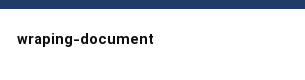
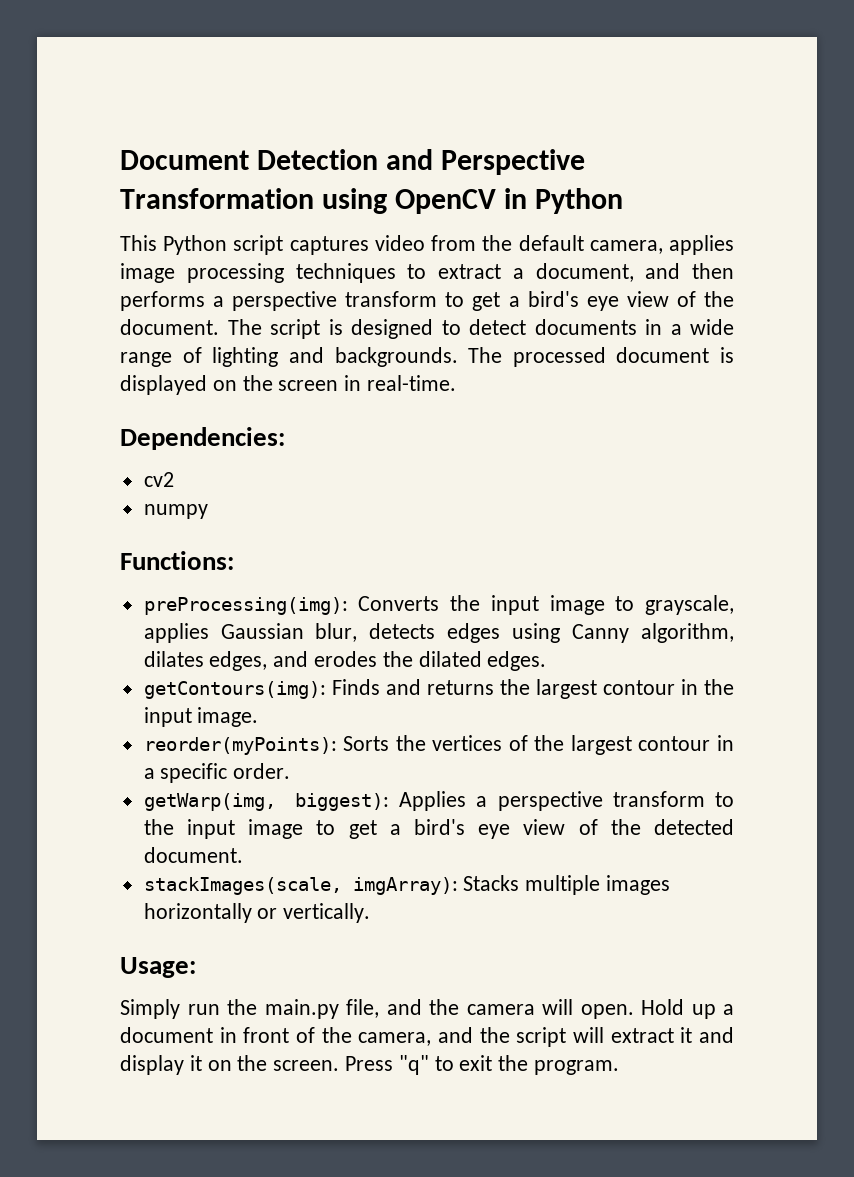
- wraping-document
+ Document Detection and Perspective Transformation using OpenCV in Python
+ This Python script captures video from the default camera, applies image processing techniques to extract a document, and then performs a perspective transform to get a bird's eye view of the document. The script is designed to detect documents in a wide range of lighting and backgrounds. The processed document is displayed on the screen in real-time.
+ Dependencies:
+ cv2
+ numpy
+ Functions:
+ preProcessing(img): Converts the input image to grayscale, applies Gaussian blur, detects edges using Canny algorithm, dilates edges, and erodes the dilated edges.
+ getContours(img): Finds and returns the largest contour in the input image.
+ reorder(myPoints): Sorts the vertices of the largest contour in a specific order.
+ getWarp(img, biggest): Applies a perspective transform to the input image to get a bird's eye view of the detected document.
+ stackImages(scale, imgArray): Stacks multiple images horizontally or vertically.
+ Usage:
+ Simply run the main.py file, and the camera will open. Hold up a document in front of the camera, and the script will extract it and display it on the screen. Press "q" to exit the program.

